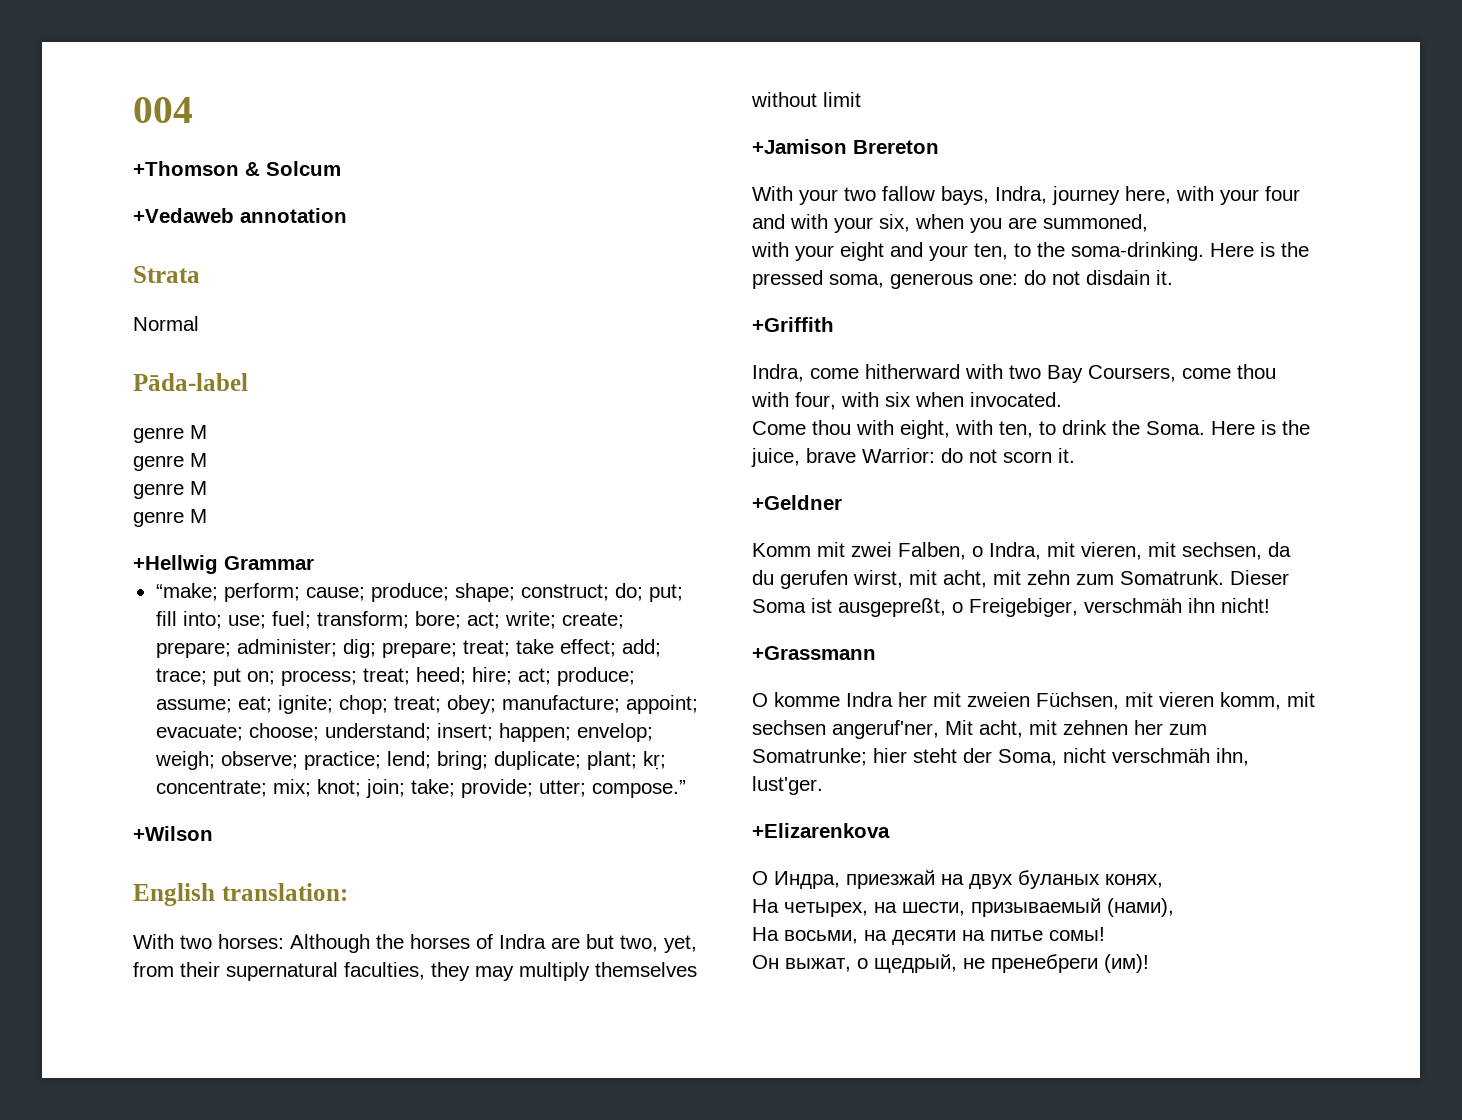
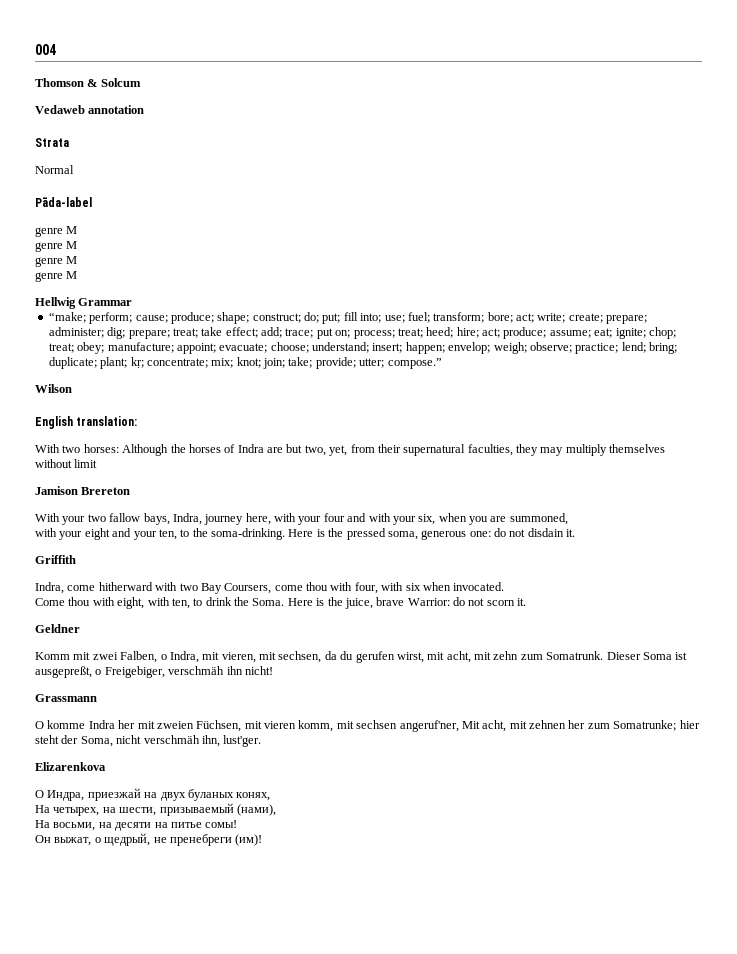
- +Thomson & Solcum
+ Thomson & Solcum
- +Vedaweb annotation
+ Vedaweb annotation
- +Hellwig Grammar
+ Hellwig Grammar
- +Wilson
+ Wilson
- +Jamison Brereton
+ Jamison Brereton
- +Griffith
+ Griffith
- +Geldner
+ Geldner
- +Grassmann
+ Grassmann
- +Elizarenkova
+ Elizarenkova

